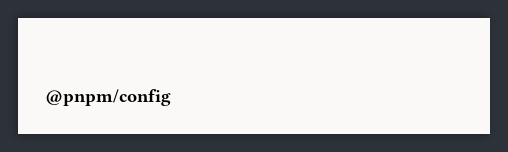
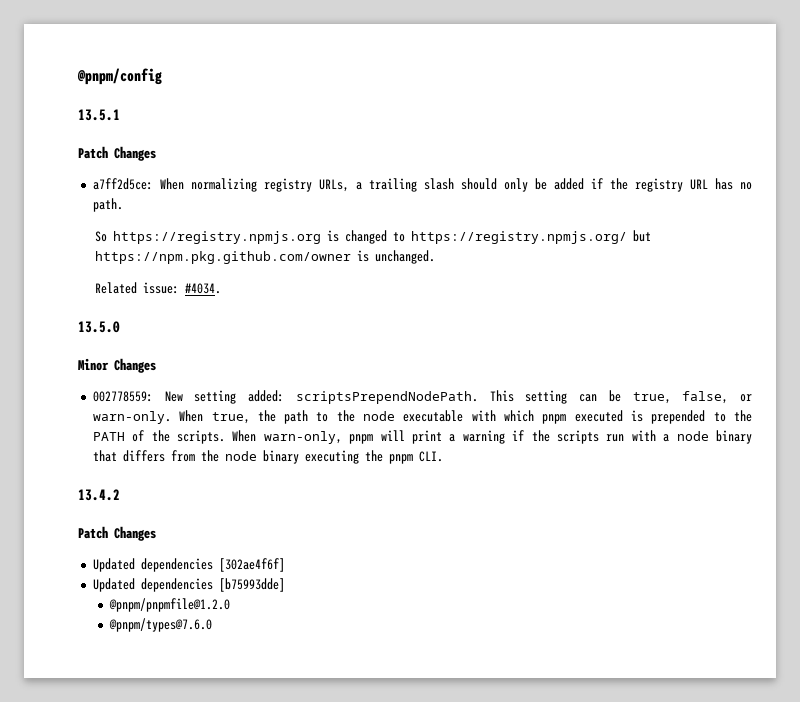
+ 13.5.1
+ Patch Changes
+ a7ff2d5ce: When normalizing registry URLs, a trailing slash should only be added if the registry URL has no path.
+ So https://registry.npmjs.org is changed to https://registry.npmjs.org/ but https://npm.pkg.github.com/owner is unchanged.
+ Related issue: #4034.
+ 13.5.0
+ Minor Changes
+ 002778559: New setting added: scriptsPrependNodePath. This setting can be true, false, or warn-only. When true, the path to the node executable with which pnpm executed is prepended to the PATH of the scripts. When warn-only, pnpm will print a warning if the scripts run with a node binary that differs from the node binary executing the pnpm CLI.
+ 13.4.2
+ Patch Changes
+ Updated dependencies [302ae4f6f]
+ Updated dependencies [b75993dde]
+ @pnpm/pnpmfile@1.2.0
+ @pnpm/types@7.6.0

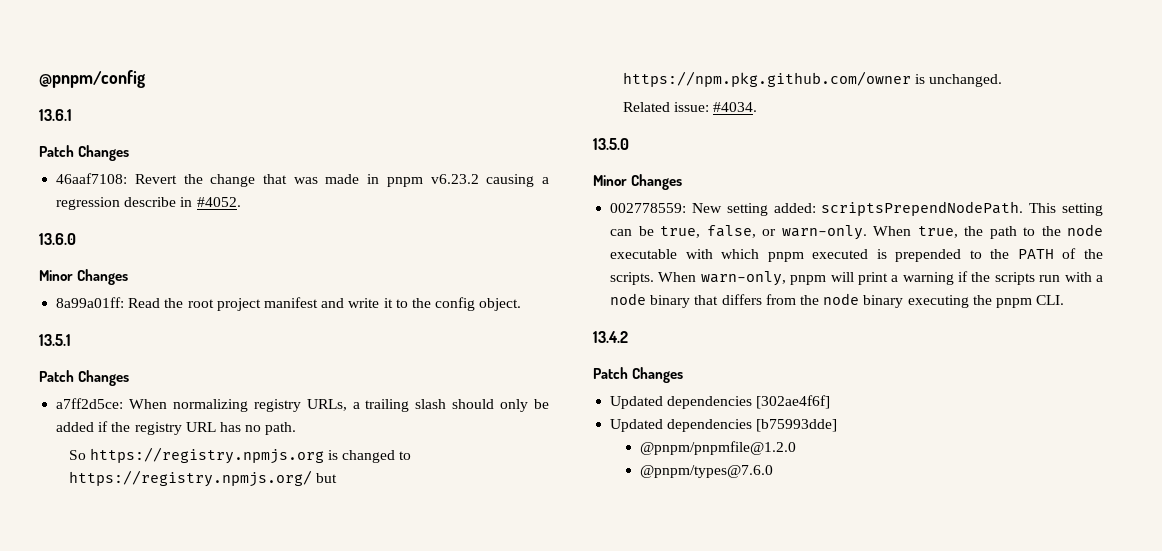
+ 13.6.1
+ Patch Changes
+ 46aaf7108: Revert the change that was made in pnpm v6.23.2 causing a regression describe in #4052.
+ 13.6.0
+ Minor Changes
+ 8a99a01ff: Read the root project manifest and write it to the config object.

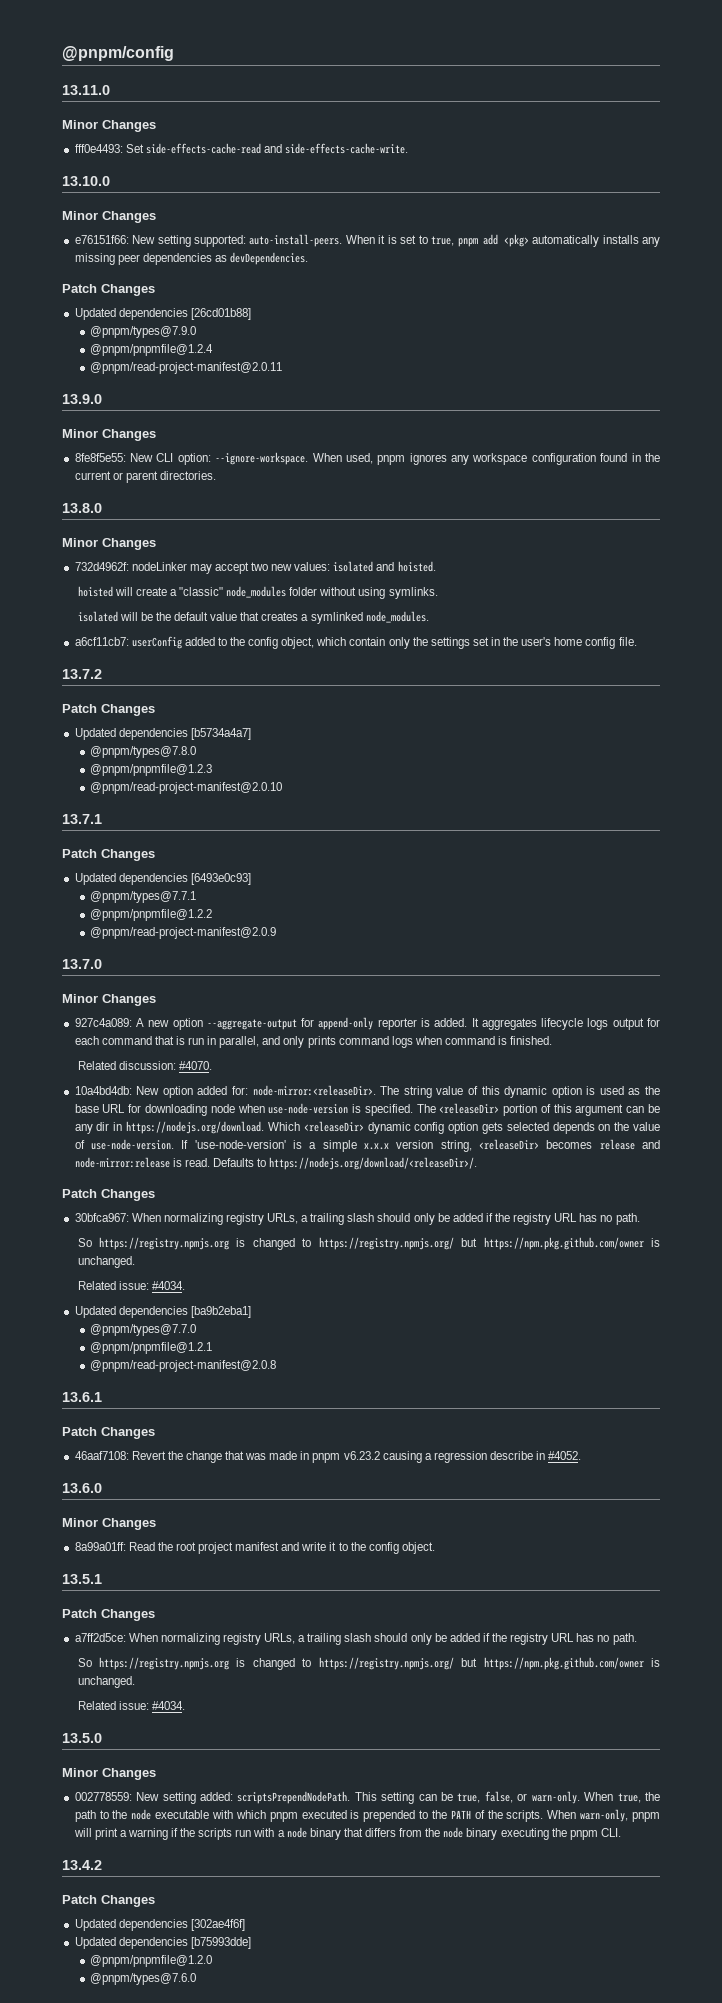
+ 13.11.0
+ Minor Changes
+ fff0e4493: Set side-effects-cache-read and side-effects-cache-write.
+ 13.10.0
+ Minor Changes
+ e76151f66: New setting supported: auto-install-peers. When it is set to true, pnpm add <pkg> automatically installs any missing peer dependencies as devDependencies.
+ Patch Changes
+ Updated dependencies [26cd01b88]
+ @pnpm/types@7.9.0
+ @pnpm/pnpmfile@1.2.4
+ @pnpm/read-project-manifest@2.0.11
+ 13.9.0
+ Minor Changes
+ 8fe8f5e55: New CLI option: --ignore-workspace. When used, pnpm ignores any workspace configuration found in the current or parent directories.
+ 13.8.0
+ Minor Changes
+ 732d4962f: nodeLinker may accept two new values: isolated and hoisted.
+ hoisted will create a "classic" node_modules folder without using symlinks.
+ isolated will be the default value that creates a symlinked node_modules.
+ a6cf11cb7: userConfig added to the config object, which contain only the settings set in the user's home config file.
+ 13.7.2
+ Patch Changes
+ Updated dependencies [b5734a4a7]
+ @pnpm/types@7.8.0
+ @pnpm/pnpmfile@1.2.3
+ @pnpm/read-project-manifest@2.0.10
+ 13.7.1
+ Patch Changes
+ Updated dependencies [6493e0c93]
+ @pnpm/types@7.7.1
+ @pnpm/pnpmfile@1.2.2
+ @pnpm/read-project-manifest@2.0.9
+ 13.7.0
+ Minor Changes
+ 927c4a089: A new option --aggregate-output for append-only reporter is added. It aggregates lifecycle logs output for each command that is run in parallel, and only prints command logs when command is finished.
+ Related discussion: #4070.
+ 10a4bd4db: New option added for: node-mirror:<releaseDir>. The string value of this dynamic option is used as the base URL for downloading node when use-node-version is specified. The <releaseDir> portion of this argument can be any dir in https://nodejs.org/download. Which <releaseDir> dynamic config option gets selected depends on the value of use-node-version. If 'use-node-version' is a simple x.x.x version string, <releaseDir> becomes release and node-mirror:release is read. Defaults to https://nodejs.org/download/<releaseDir>/.
+ Patch Changes
+ 30bfca967: When normalizing registry URLs, a trailing slash should only be added if the registry URL has no path.
+ So https://registry.npmjs.org is changed to https://registry.npmjs.org/ but https://npm.pkg.github.com/owner is unchanged.
+ Related issue: #4034.
+ Updated dependencies [ba9b2eba1]
+ @pnpm/types@7.7.0
+ @pnpm/pnpmfile@1.2.1
+ @pnpm/read-project-manifest@2.0.8

